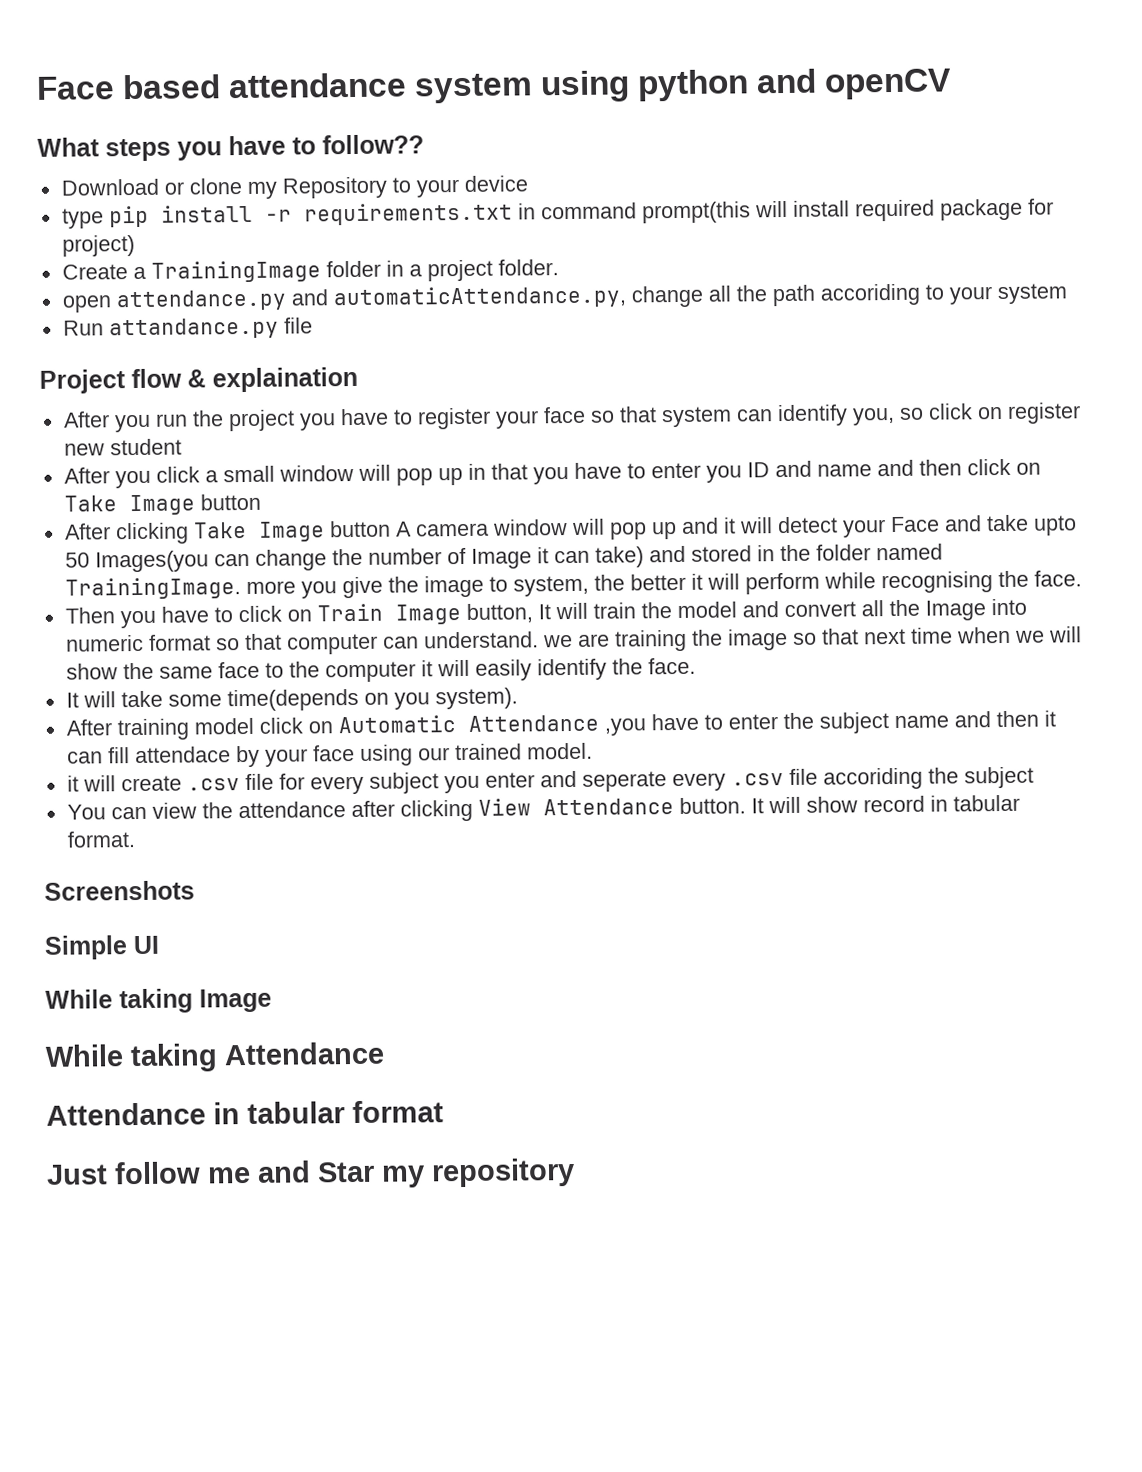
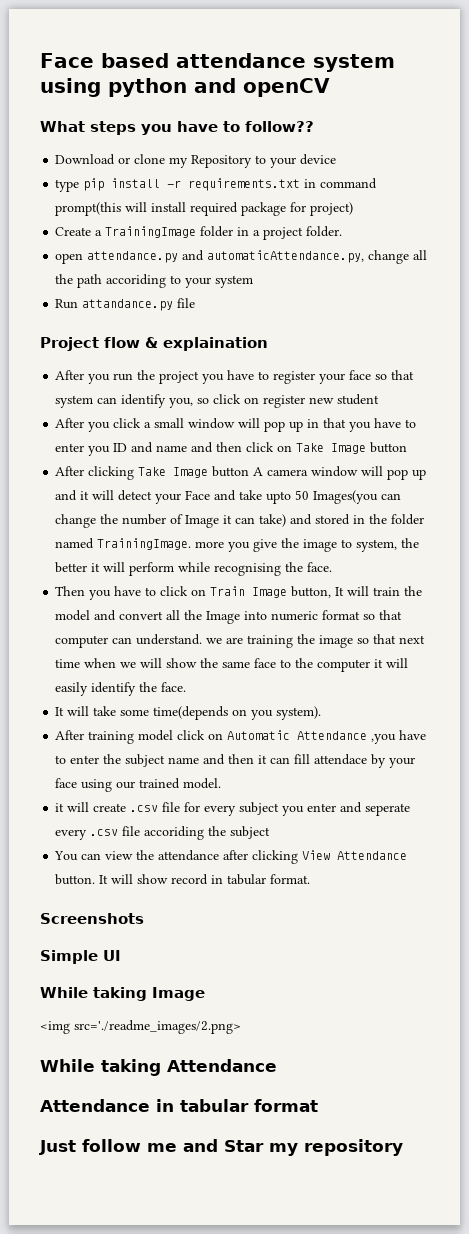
+ <img src='./readme_images/2.png>

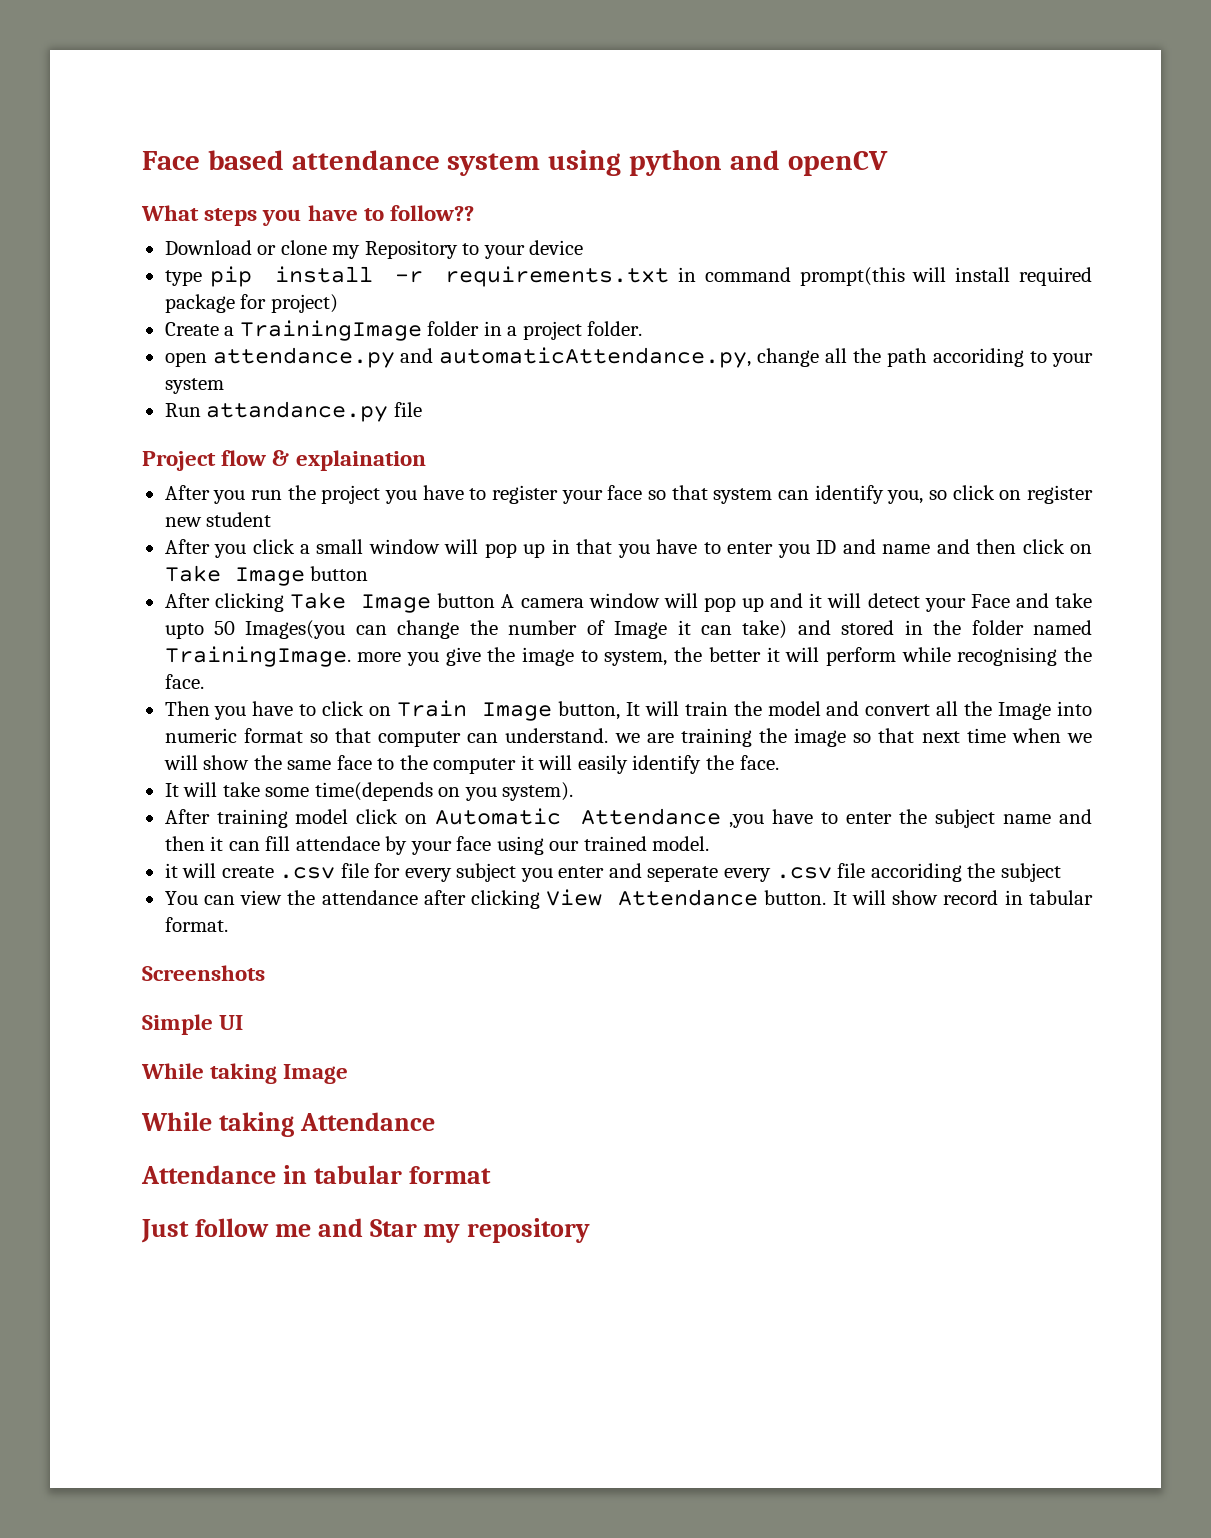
- <img src='./readme_images/2.png>

